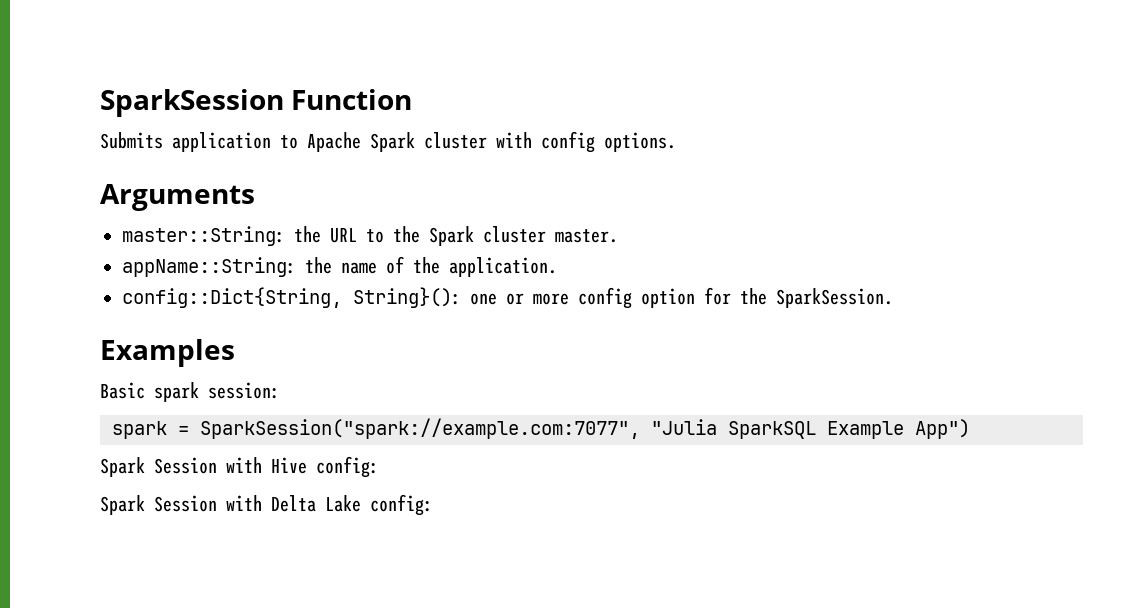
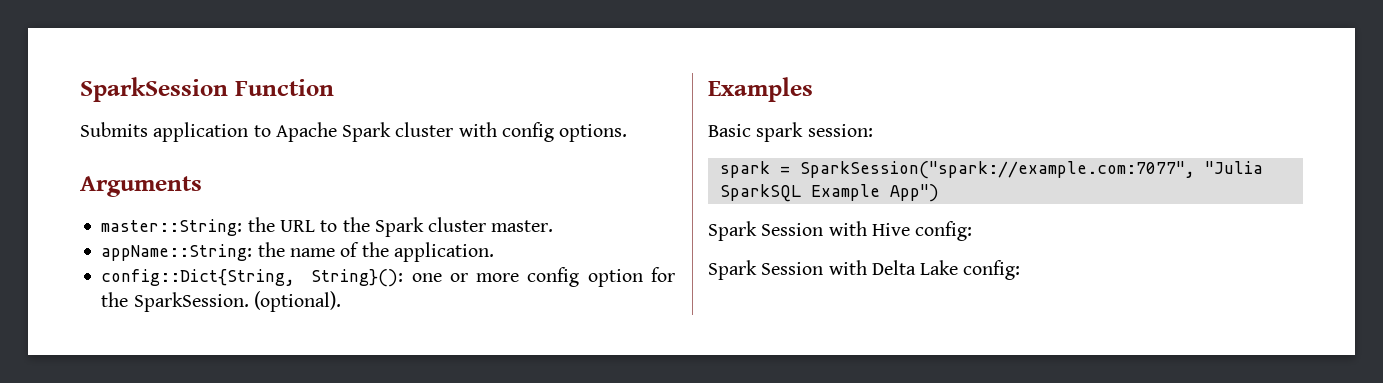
+ (optional).

